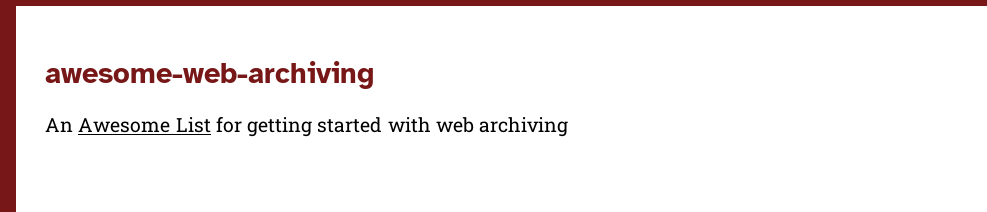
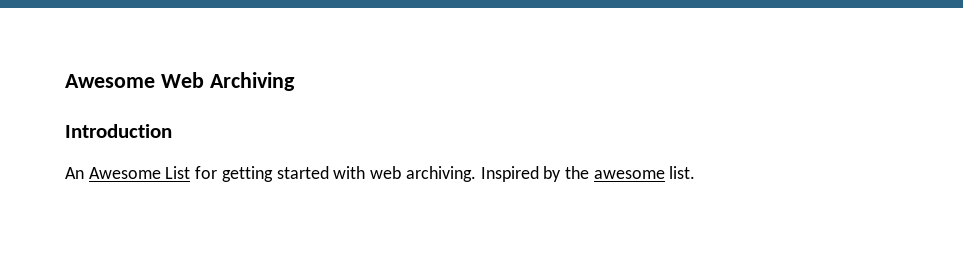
- awesome-web-archiving
+ Awesome Web Archiving
+ Introduction
- An Awesome List for getting started with web archiving
+ An Awesome List for getting started with web archiving. Inspired by the awesome list.

